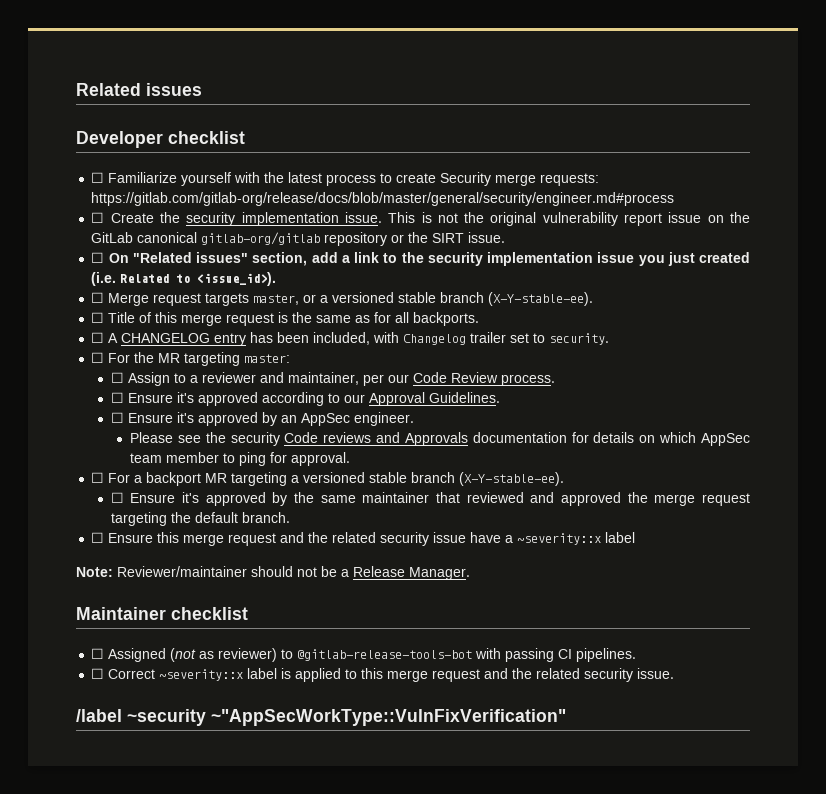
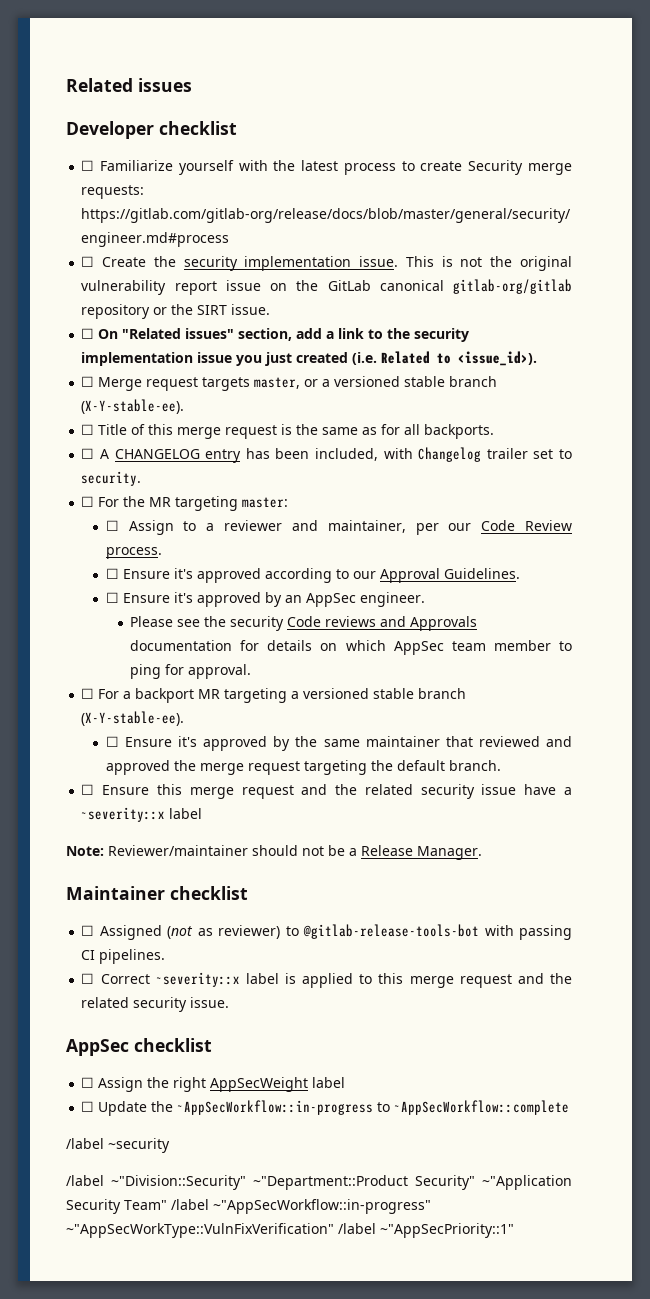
- /label ~security ~"AppSecWorkType::VulnFixVerification"
+ AppSec checklist
+ ☐ Assign the right AppSecWeight label
+ ☐ Update the ~AppSecWorkflow::in-progress to ~AppSecWorkflow::complete
+ /label ~security
+ /label ~"Division::Security" ~"Department::Product Security" ~"Application Security Team" /label ~"AppSecWorkflow::in-progress" ~"AppSecWorkType::VulnFixVerification" /label ~"AppSecPriority::1"

